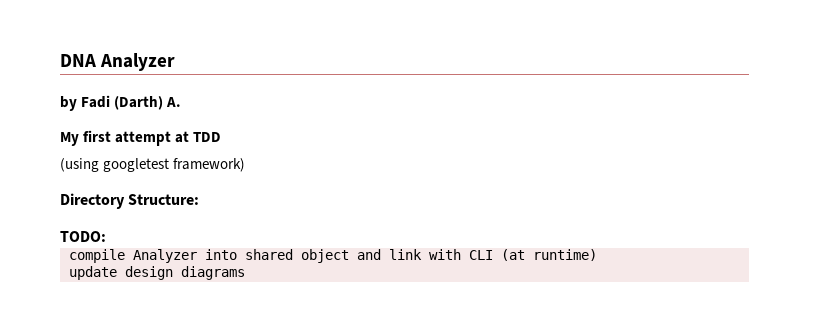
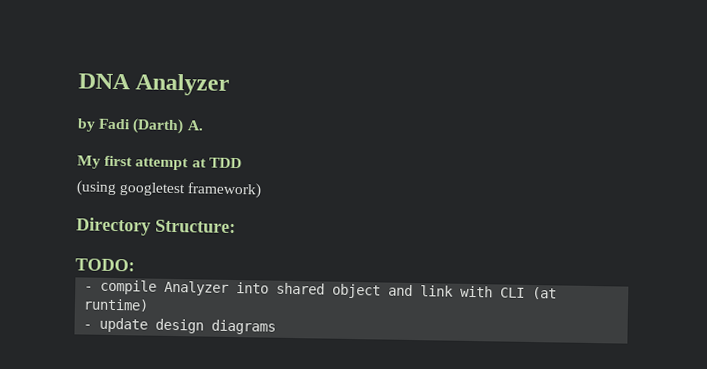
- compile Analyzer into shared object and link with CLI (at runtime)
+ - compile Analyzer into shared object and link with CLI (at runtime)
- update design diagrams
+ - update design diagrams

